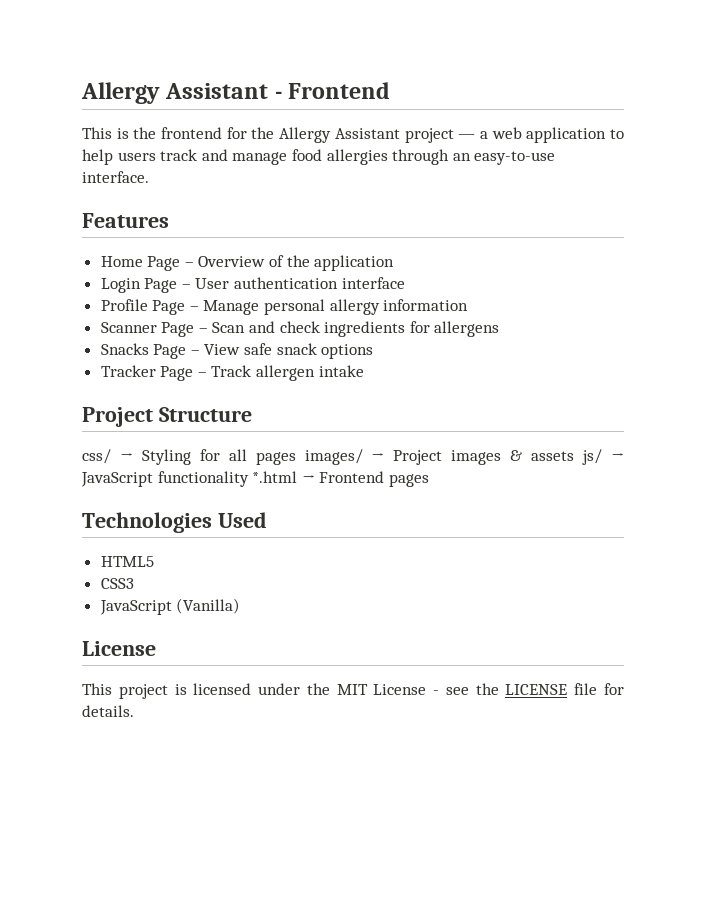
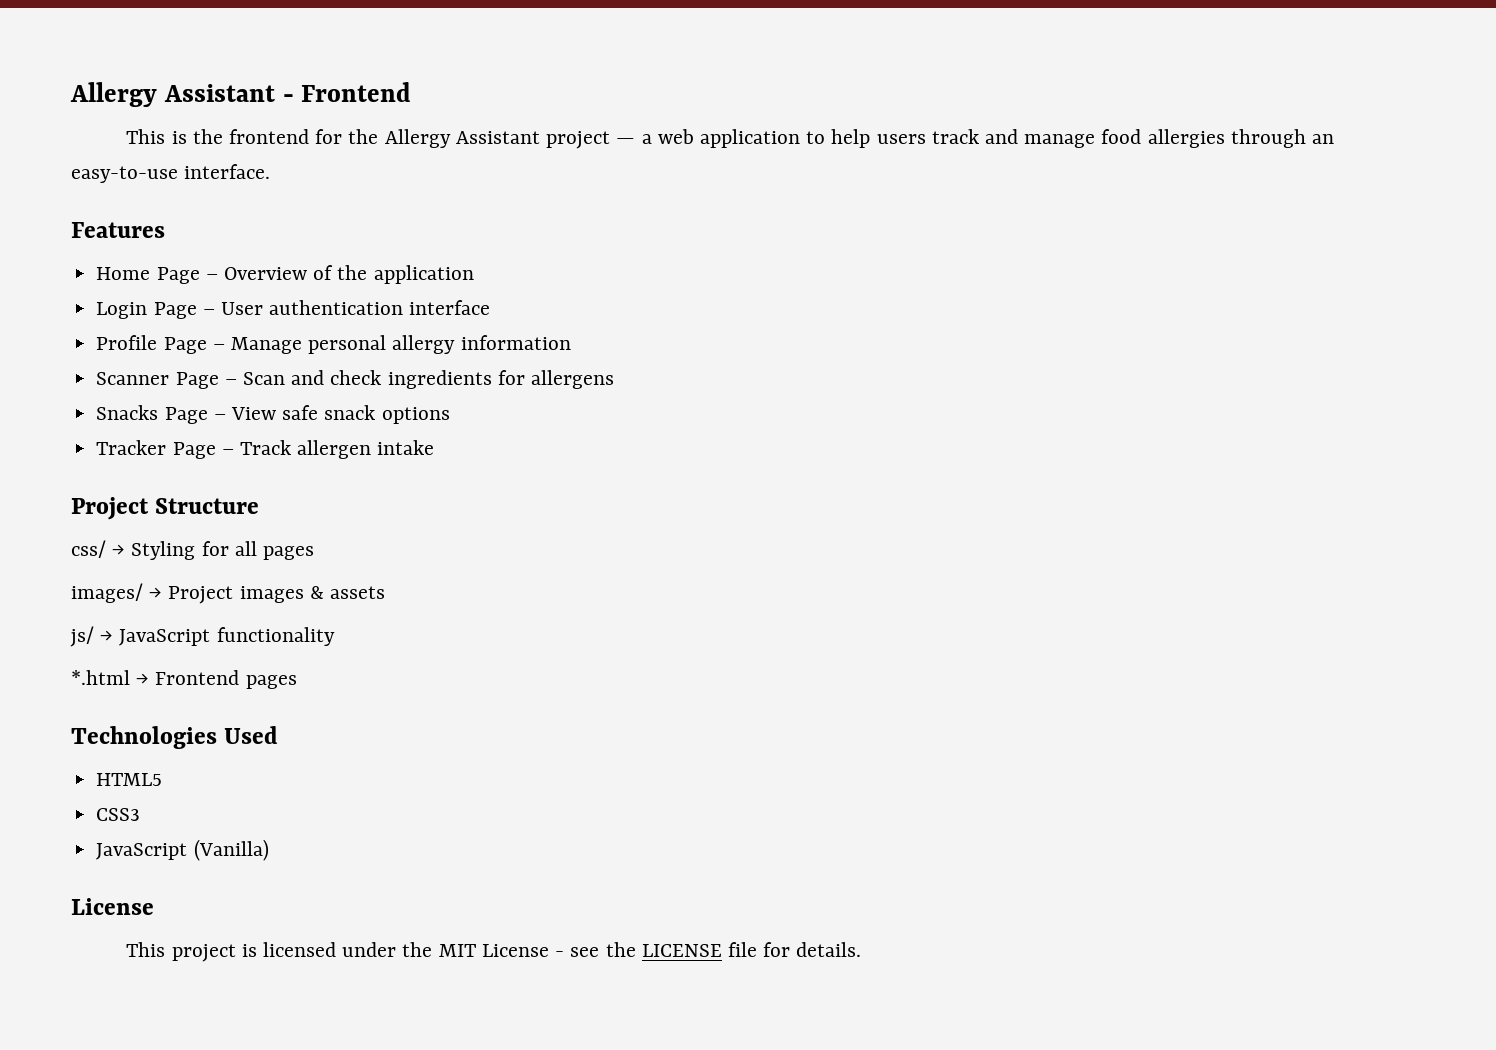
- css/ → Styling for all pages images/ → Project images & assets js/ → JavaScript functionality *.html → Frontend pages
+ css/ → Styling for all pages
+ images/ → Project images & assets
+ js/ → JavaScript functionality
+ *.html → Frontend pages

